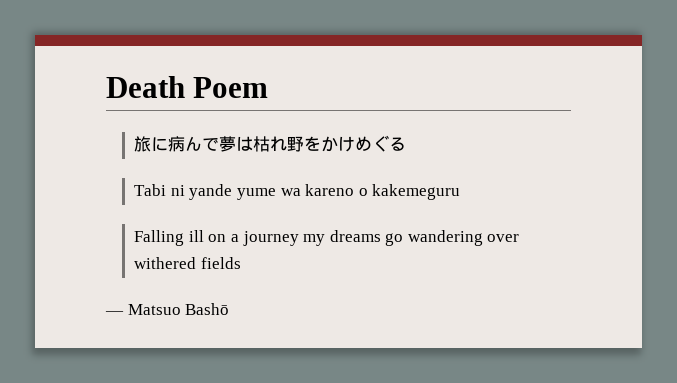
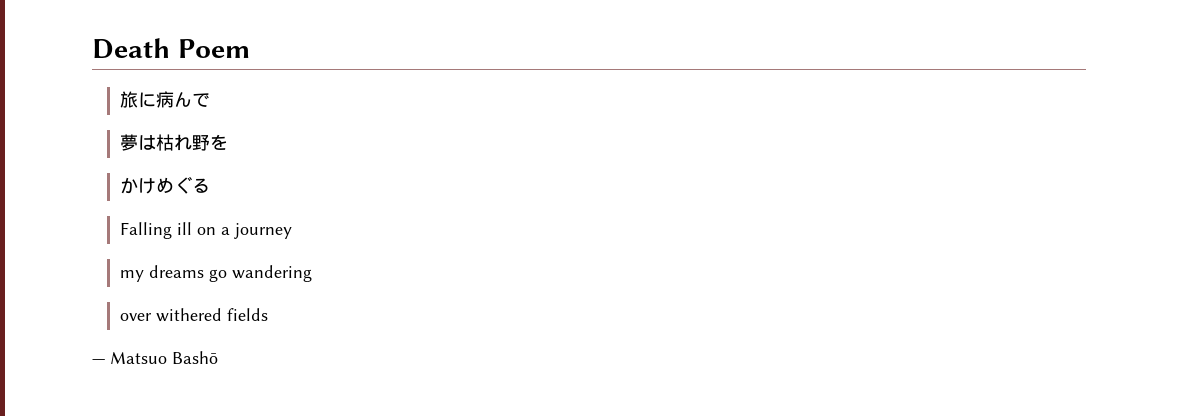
- 旅に病んで夢は枯れ野をかけめぐる
+ 旅に病んで
+ 夢は枯れ野を
+ かけめぐる
- Tabi ni yande yume wa kareno o kakemeguru
- Falling ill on a journey my dreams go wandering over withered fields
+ Falling ill on a journey
+ my dreams go wandering
+ over withered fields

